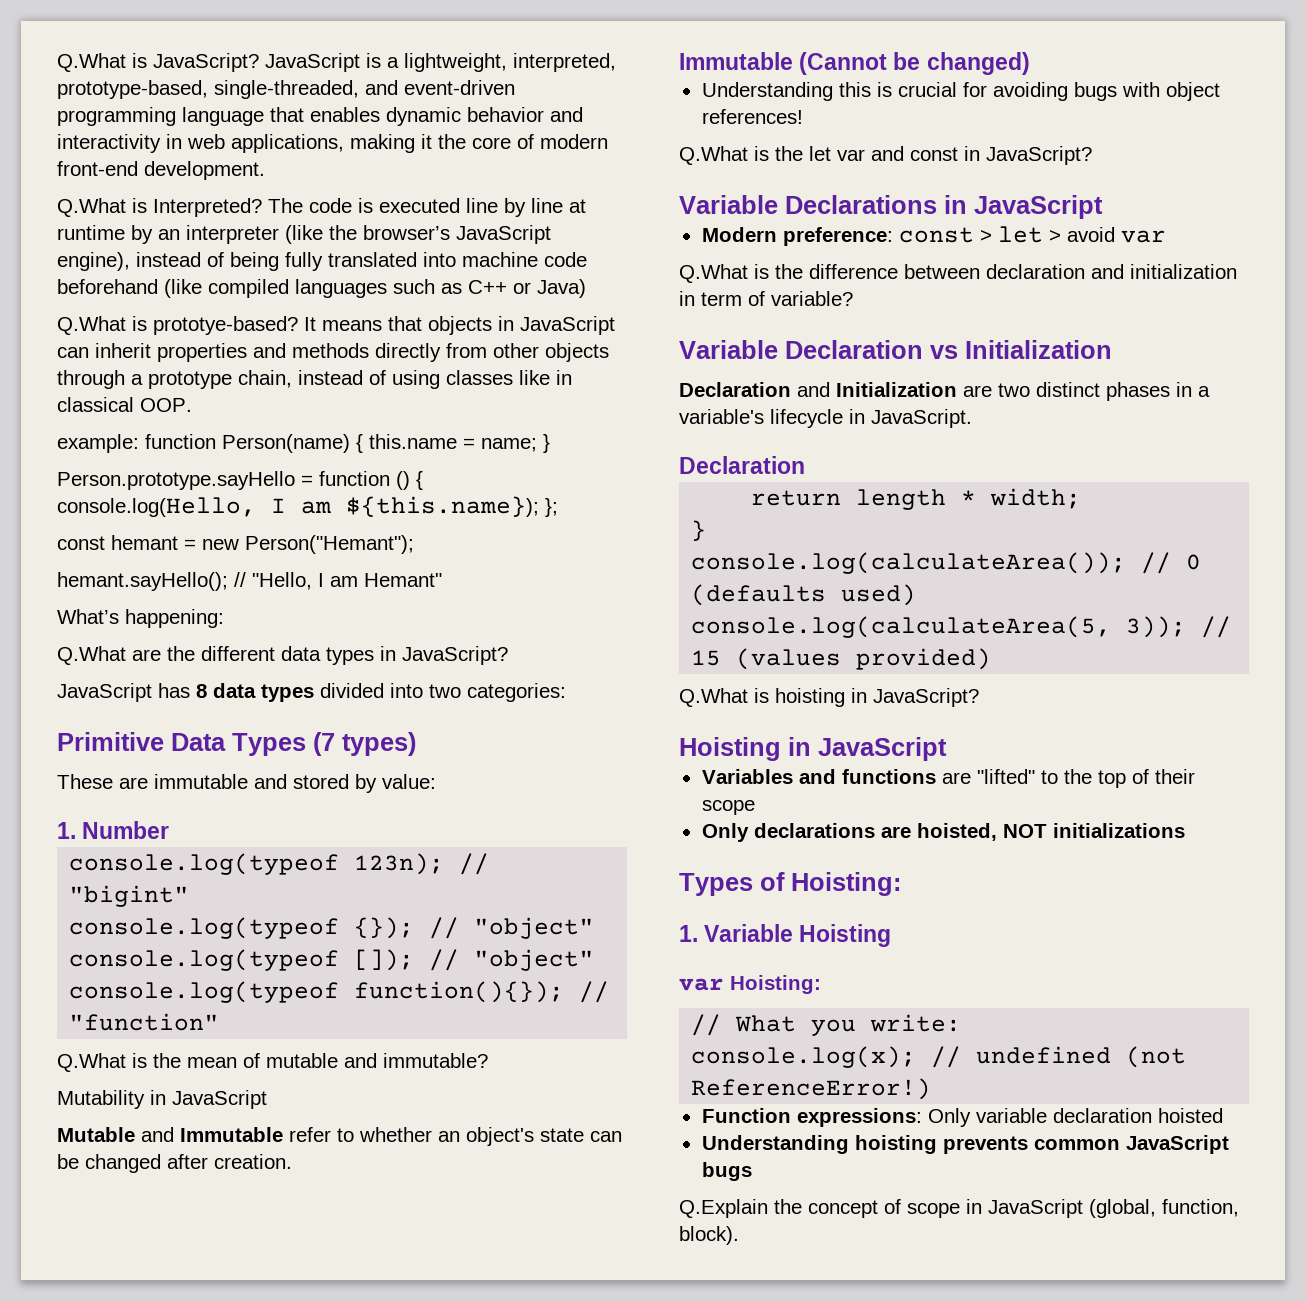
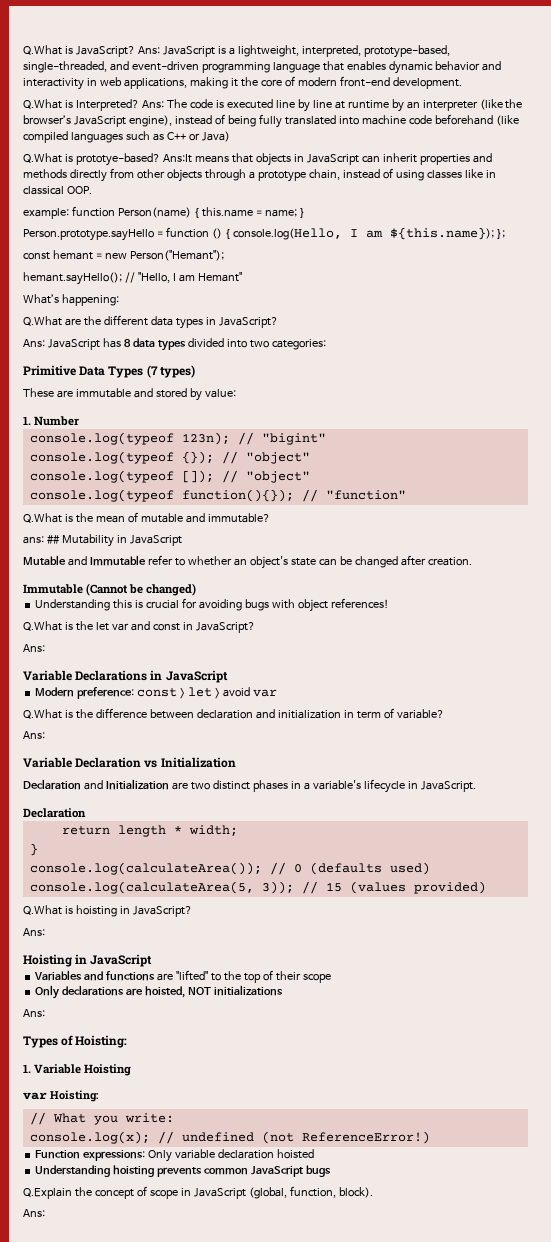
- JavaScript is a lightweight, interpreted, prototype-based, single-threaded, and event-driven programming language that enables dynamic behavior and interactivity in web applications, making it the core of modern front-end development.
+ Ans: JavaScript is a lightweight, interpreted, prototype-based, single-threaded, and event-driven programming language that enables dynamic behavior and interactivity in web applications, making it the core of modern front-end development.
- The code is executed line by line at runtime by an interpreter (like the browser’s JavaScript engine), instead of being fully translated into machine code beforehand (like compiled languages such as C++ or Java)
+ Ans: The code is executed line by line at runtime by an interpreter (like the browser’s JavaScript engine), instead of being fully translated into machine code beforehand (like compiled languages such as C++ or Java)
- It means that objects in JavaScript can inherit properties and methods directly from other objects through a prototype chain, instead of using classes like in classical OOP.
+ Ans:It means that objects in JavaScript can inherit properties and methods directly from other objects through a prototype chain, instead of using classes like in classical OOP.
- JavaScript has 8 data types divided into two categories:
+ Ans: JavaScript has 8 data types divided into two categories:
- Mutability in JavaScript
+ ans: ## Mutability in JavaScript
  Q.What is the let var and const in JavaScript?
+ Ans:
  Q.What is the difference between declaration and initialization in term of variable?
+ Ans:
  Q.What is hoisting in JavaScript?
+ Ans:
  Only declarations are hoisted, NOT initializations
+ Ans:
  Q.Explain the concept of scope in JavaScript (global, function, block).
+ Ans:

